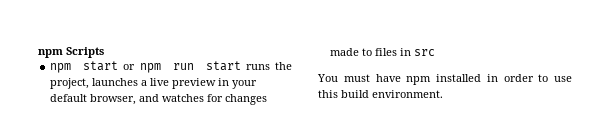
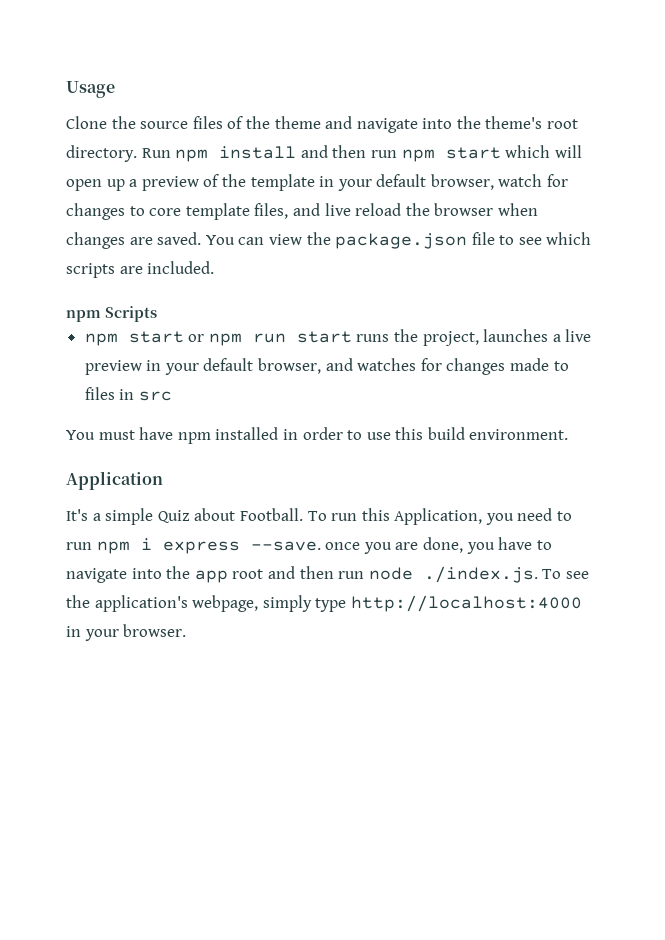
+ Usage
+ Clone the source files of the theme and navigate into the theme's root directory. Run npm install and then run npm start which will open up a preview of the template in your default browser, watch for changes to core template files, and live reload the browser when changes are saved. You can view the package.json file to see which scripts are included.
+ Application
+ It's a simple Quiz about Football. To run this Application, you need to run npm i express --save. once you are done, you have to navigate into the app root and then run node ./index.js. To see the application's webpage, simply type http://localhost:4000 in your browser.

